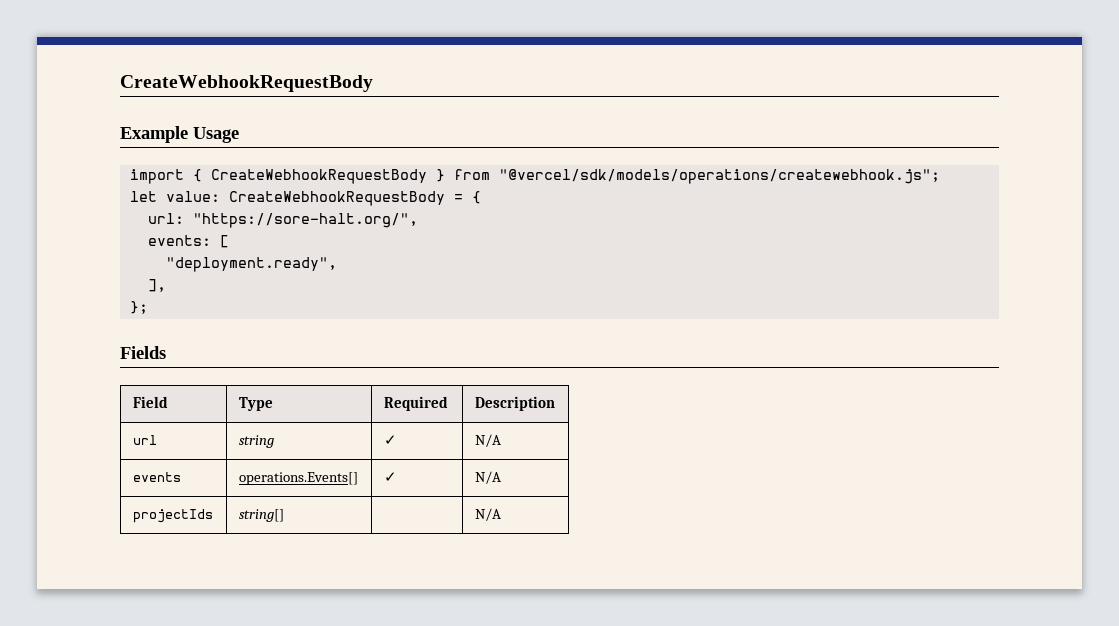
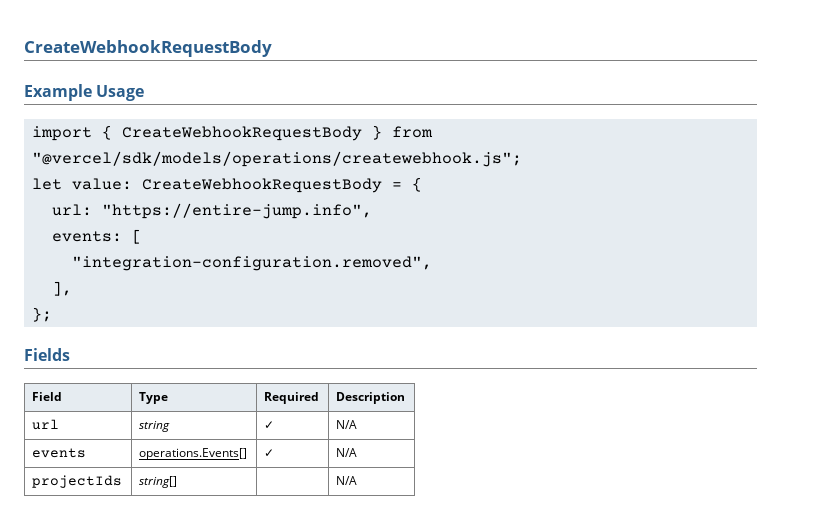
- url: "https://sore-halt.org/",
+ url: "https://entire-jump.info",
- "deployment.ready",
+ "integration-configuration.removed",

